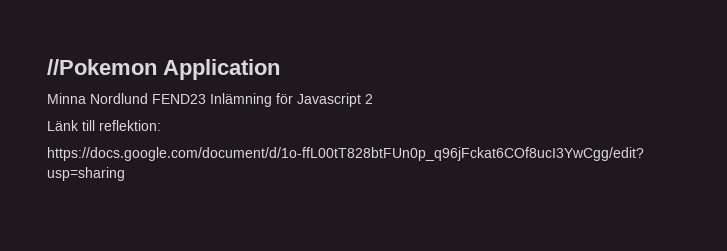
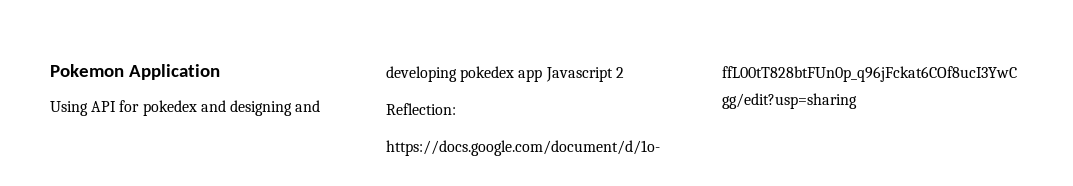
- //Pokemon Application
+ Pokemon Application
- Minna Nordlund FEND23 Inlämning för Javascript 2
+ Using API for pokedex and designing and developing pokedex app Javascript 2
- Länk till reflektion:
+ Reflection:

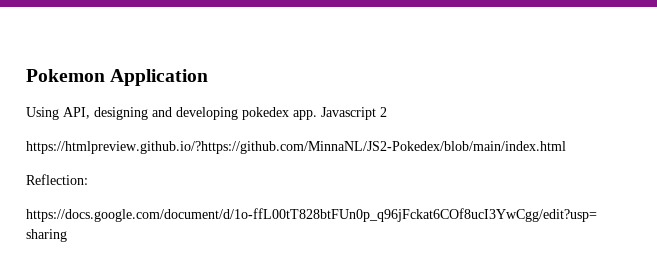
- Using API for pokedex and designing and developing pokedex app Javascript 2
+ Using API, designing and developing pokedex app. Javascript 2
+ https://htmlpreview.github.io/?https://github.com/MinnaNL/JS2-Pokedex/blob/main/index.html

